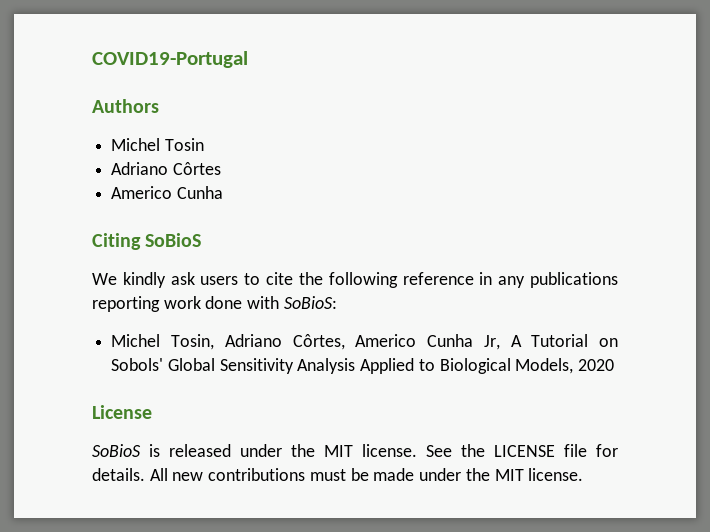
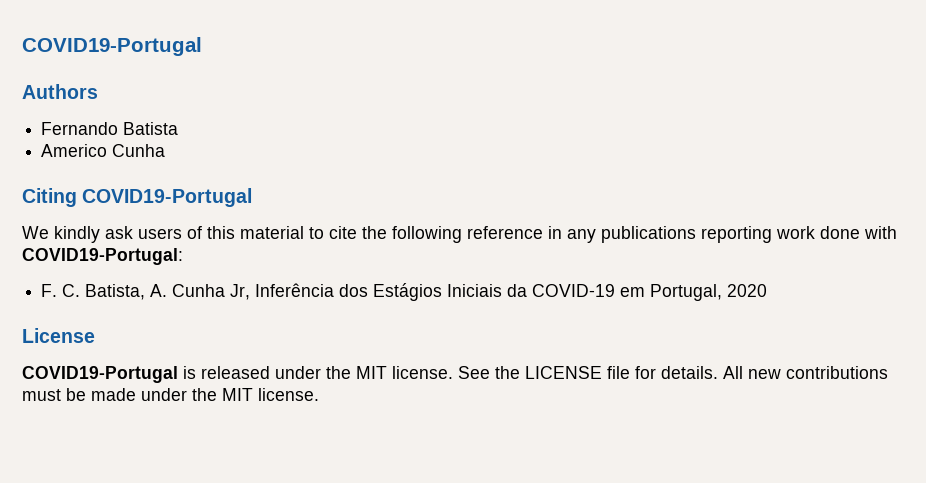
- Michel Tosin
- Adriano Côrtes
+ Fernando Batista
- Citing SoBioS
+ Citing COVID19-Portugal
- We kindly ask users to cite the following reference in any publications reporting work done with SoBioS:
- Michel Tosin, Adriano Côrtes, Americo Cunha Jr, A Tutorial on Sobols' Global Sensitivity Analysis Applied to Biological Models, 2020
+ We kindly ask users of this material to cite the following reference in any publications reporting work done with COVID19-Portugal:
+ F. C. Batista, A. Cunha Jr, Inferência dos Estágios Iniciais da COVID-19 em Portugal, 2020
- SoBioS is released under the MIT license.
+ COVID19-Portugal is released under the MIT license.

